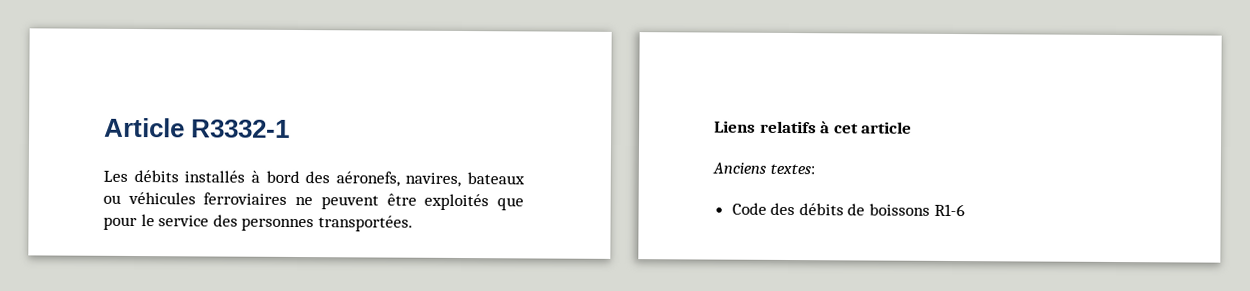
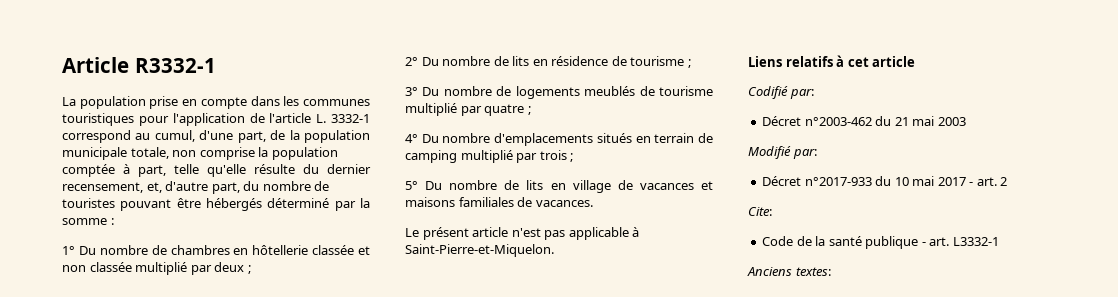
- Les débits installés à bord des aéronefs, navires, bateaux ou véhicules ferroviaires ne peuvent être exploités que pour le service des personnes transportées.
+ La population prise en compte dans les communes touristiques pour l'application de l'article L. 3332-1 correspond au cumul, d'une part, de la population municipale totale, non comprise la population comptée à part, telle qu'elle résulte du dernier recensement, et, d'autre part, du nombre de touristes pouvant être hébergés déterminé par la somme :
+ 1° Du nombre de chambres en hôtellerie classée et non classée multiplié par deux ;
+ 2° Du nombre de lits en résidence de tourisme ;
+ 3° Du nombre de logements meublés de tourisme multiplié par quatre ;
+ 4° Du nombre d'emplacements situés en terrain de camping multiplié par trois ;
+ 5° Du nombre de lits en village de vacances et maisons familiales de vacances.
+ Le présent article n'est pas applicable à Saint-Pierre-et-Miquelon.
+ Codifié par:
+ Décret n°2003-462 du 21 mai 2003
+ Modifié par:
+ Décret n°2017-933 du 10 mai 2017 - art. 2
+ Cite:
+ Code de la santé publique - art. L3332-1
  Anciens textes:
- Code des débits de boissons R1-6

